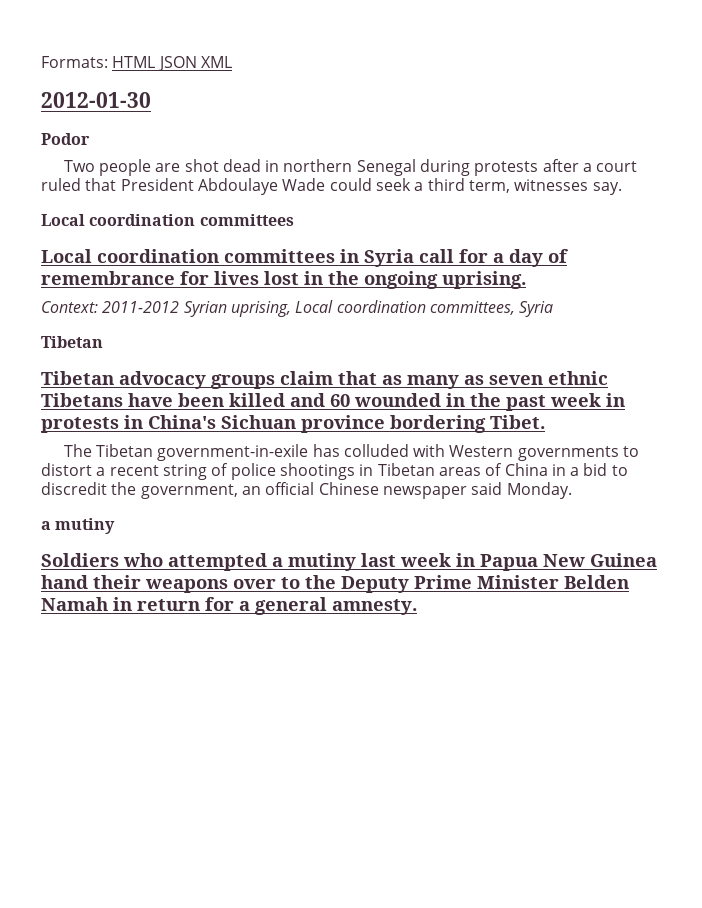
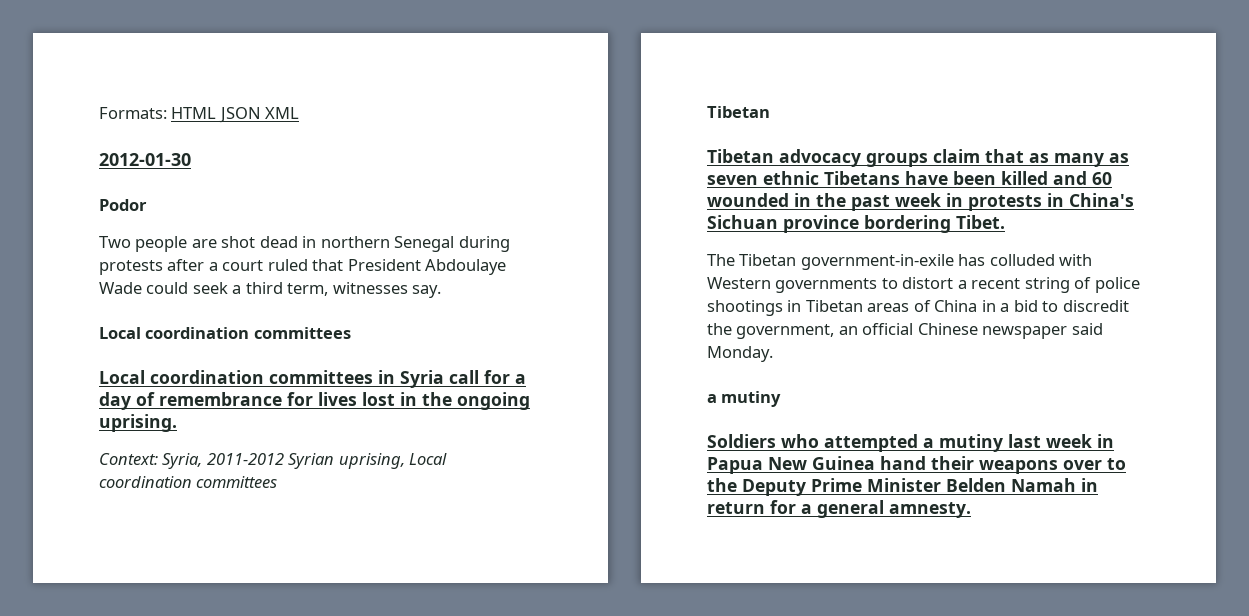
- Context: 2011-2012 Syrian uprising, Local coordination committees, Syria
+ Context: Syria, 2011-2012 Syrian uprising, Local coordination committees

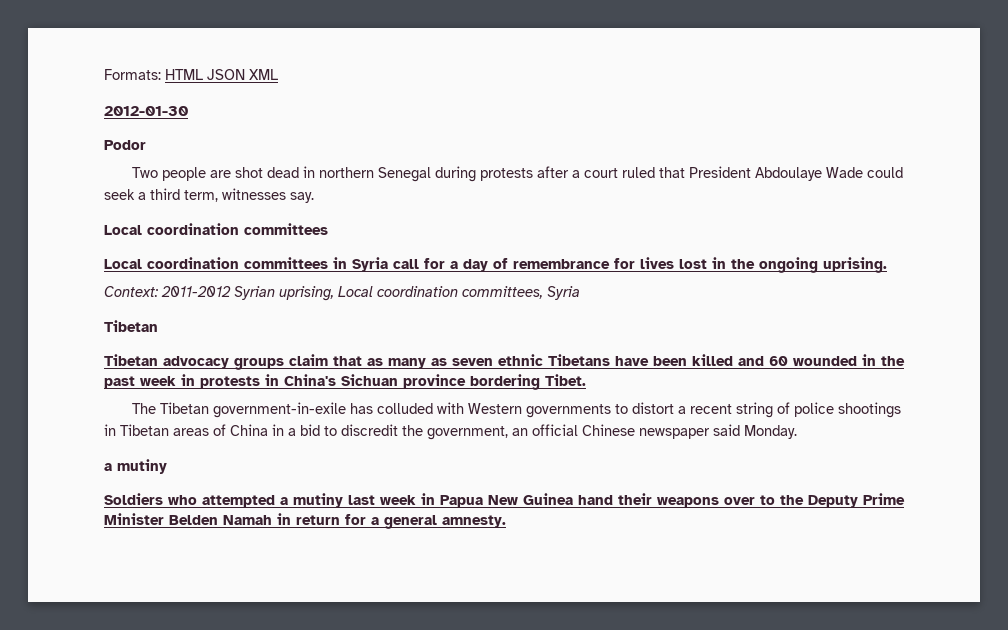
- Context: Syria, 2011-2012 Syrian uprising, Local coordination committees
+ Context: 2011-2012 Syrian uprising, Local coordination committees, Syria

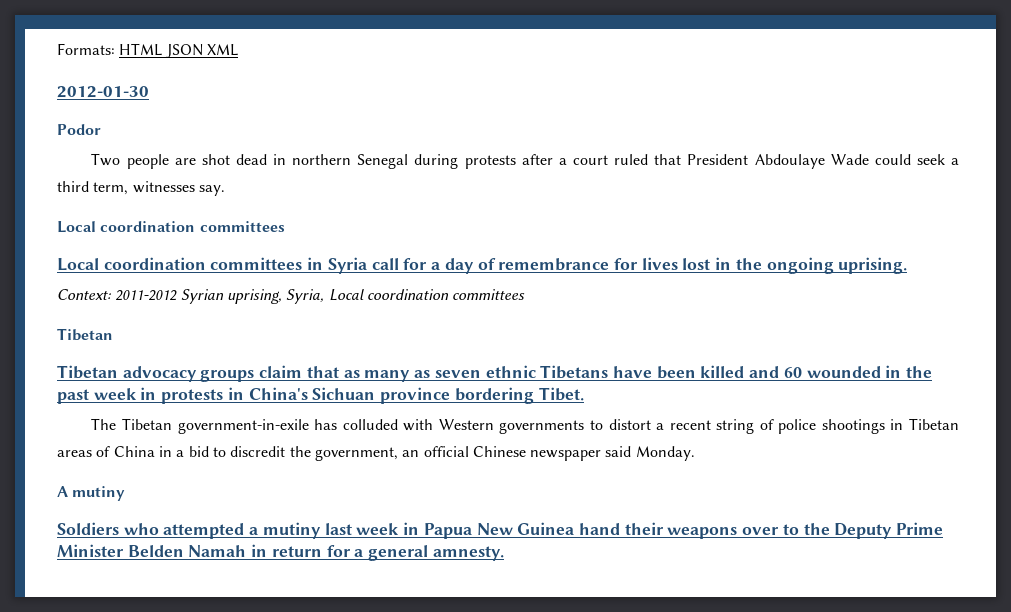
- Context: 2011-2012 Syrian uprising, Local coordination committees, Syria
+ Context: 2011-2012 Syrian uprising, Syria, Local coordination committees
  The Tibetan government-in-exile has colluded with Western governments to distort a recent string of police shootings in Tibetan areas of China in a bid to discredit the government, an official Chinese newspaper said Monday.
- a mutiny
+ A mutiny

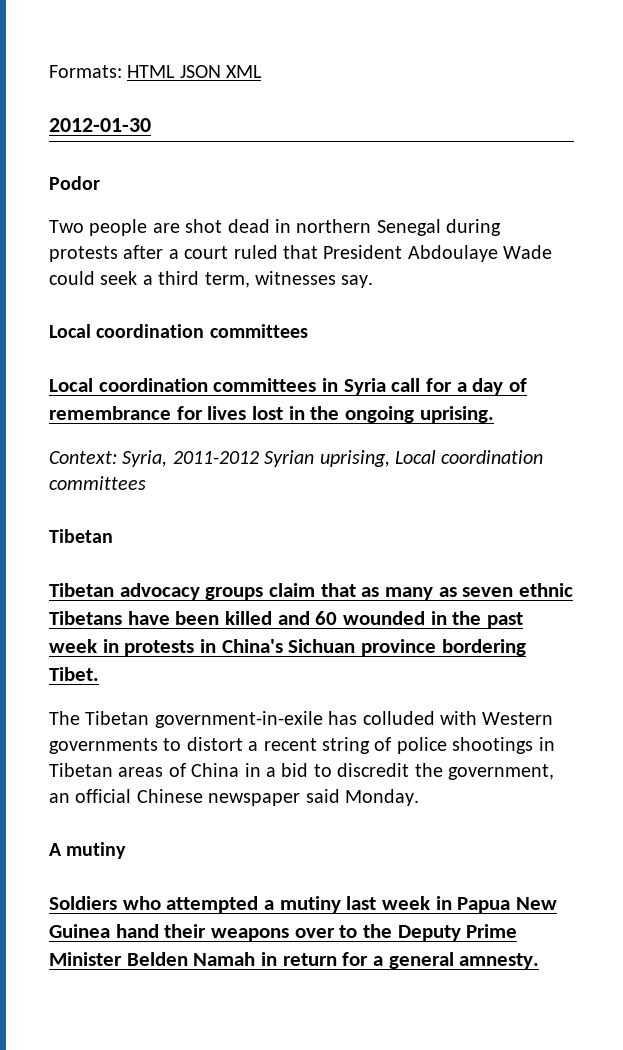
- Context: 2011-2012 Syrian uprising, Syria, Local coordination committees
+ Context: Syria, 2011-2012 Syrian uprising, Local coordination committees

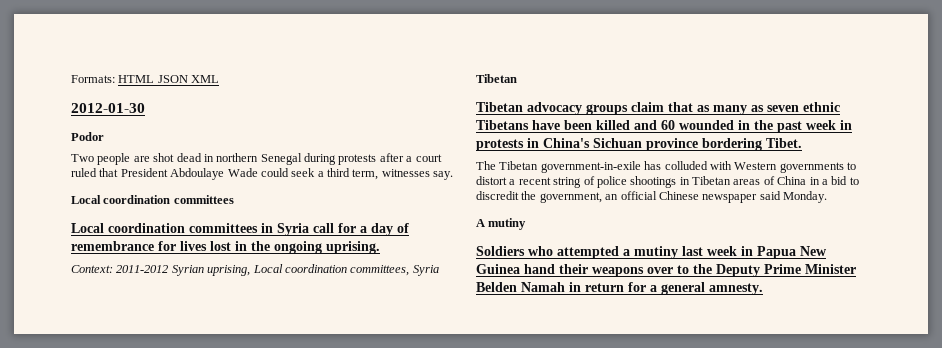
- Context: Syria, 2011-2012 Syrian uprising, Local coordination committees
+ Context: 2011-2012 Syrian uprising, Local coordination committees, Syria

